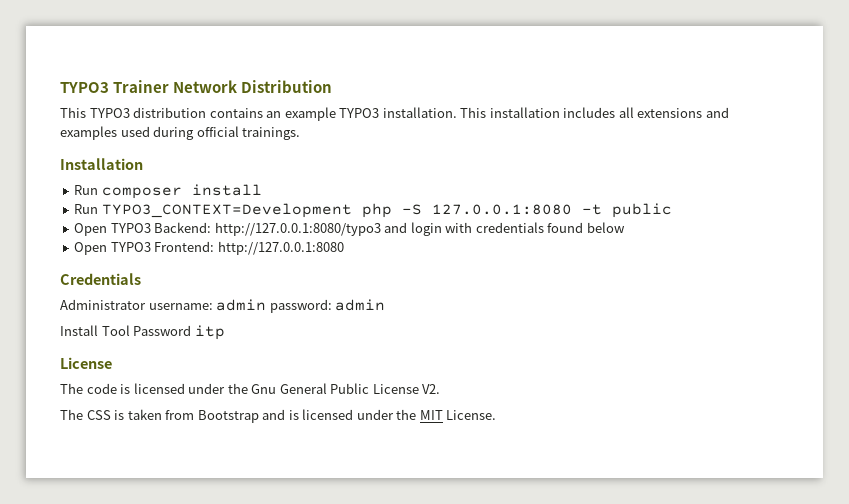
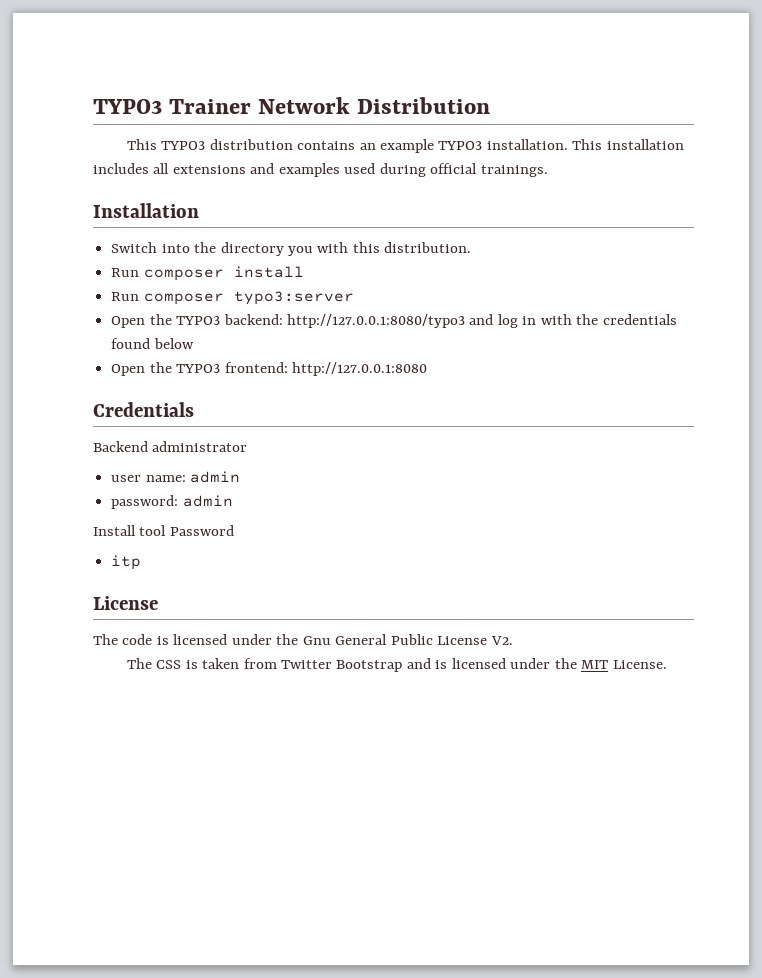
+ Switch into the directory you with this distribution.
  Run composer install
- Run TYPO3_CONTEXT=Development php -S 127.0.0.1:8080 -t public
- Open TYPO3 Backend: http://127.0.0.1:8080/typo3 and login with credentials found below
+ Run composer typo3:server
+ Open the TYPO3 backend: http://127.0.0.1:8080/typo3 and log in with the credentials found below
- Open TYPO3 Frontend: http://127.0.0.1:8080
+ Open the TYPO3 frontend: http://127.0.0.1:8080
- Administrator username: admin password: admin
+ Backend administrator
+ user name: admin
+ password: admin
- Install Tool Password itp
+ Install tool Password
+ itp
- The CSS is taken from Bootstrap and is licensed under the MIT License.
+ The CSS is taken from Twitter Bootstrap and is licensed under the MIT License.

